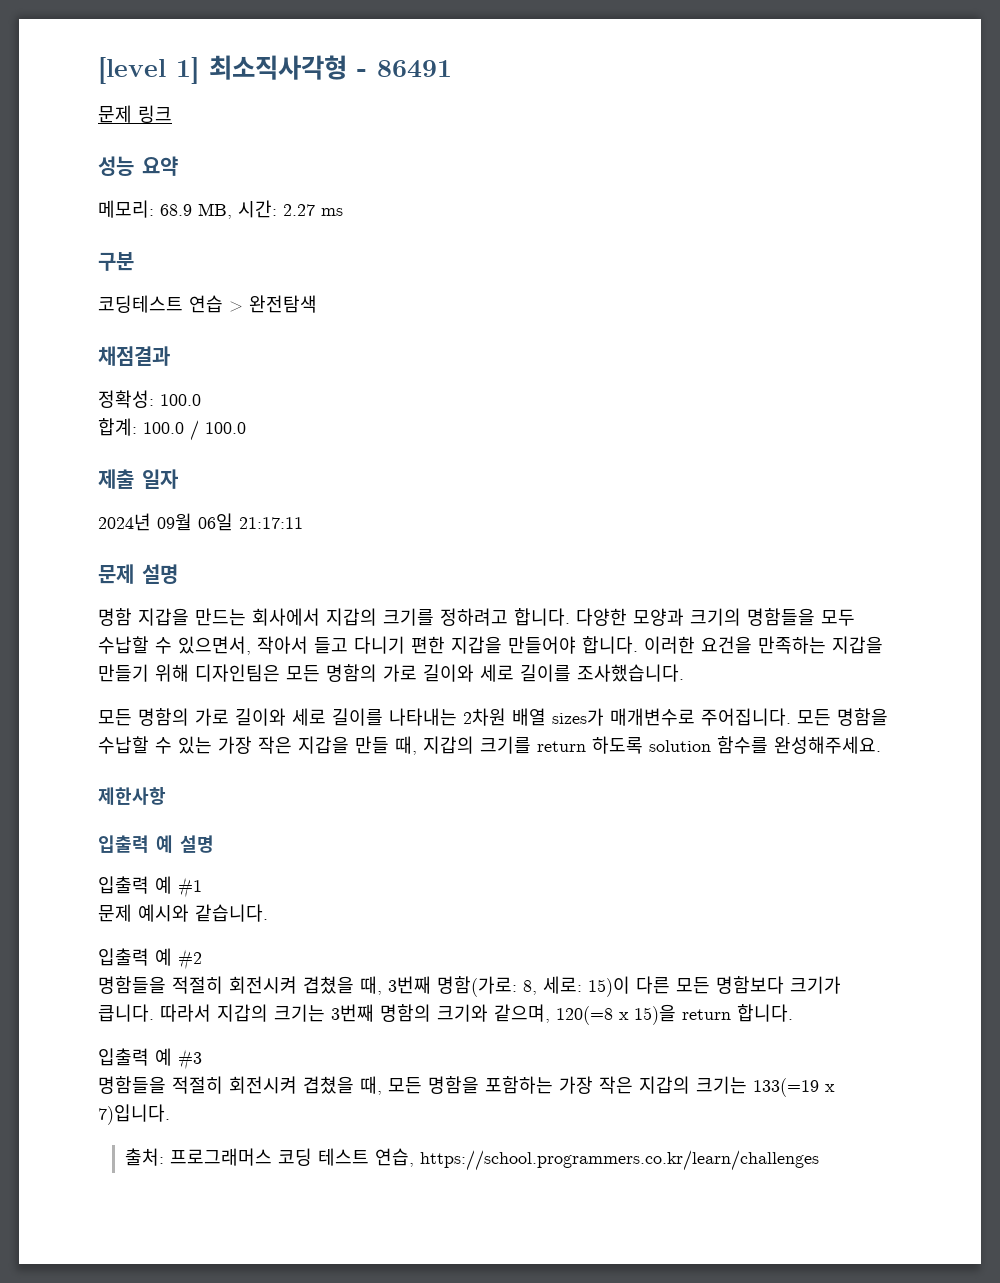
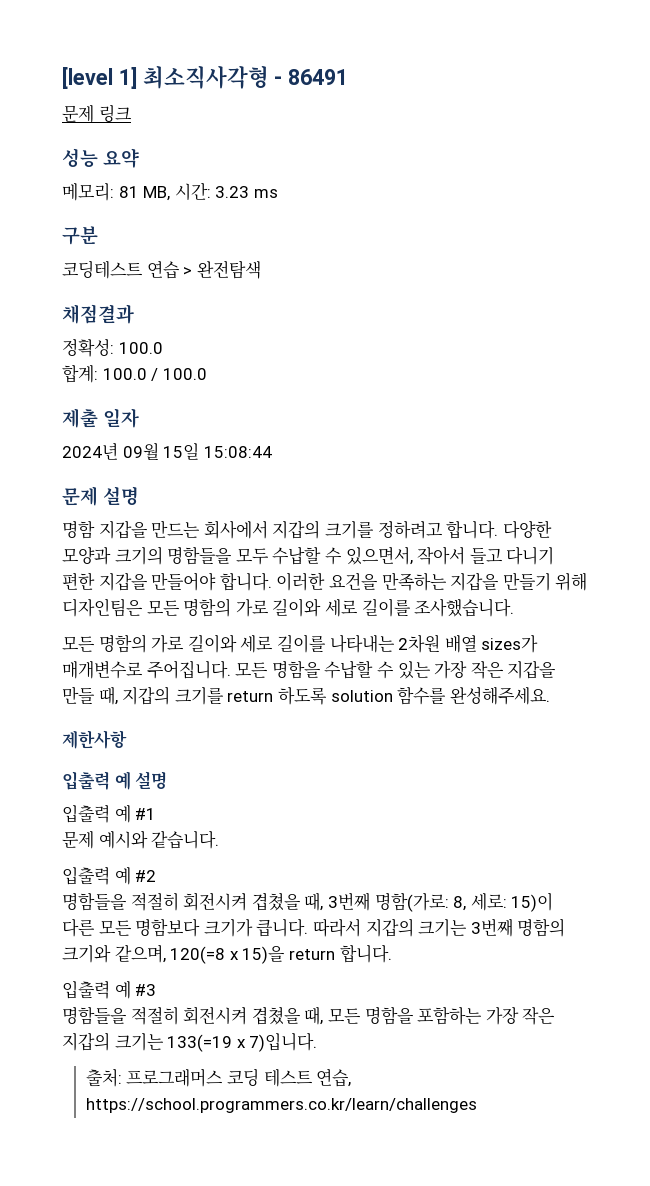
- 메모리: 68.9 MB, 시간: 2.27 ms
+ 메모리: 81 MB, 시간: 3.23 ms
- 2024년 09월 06일 21:17:11
+ 2024년 09월 15일 15:08:44

